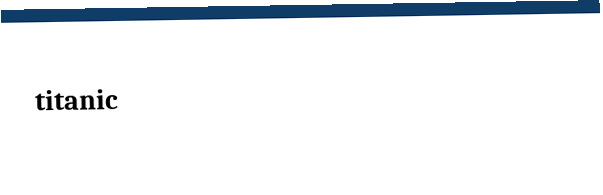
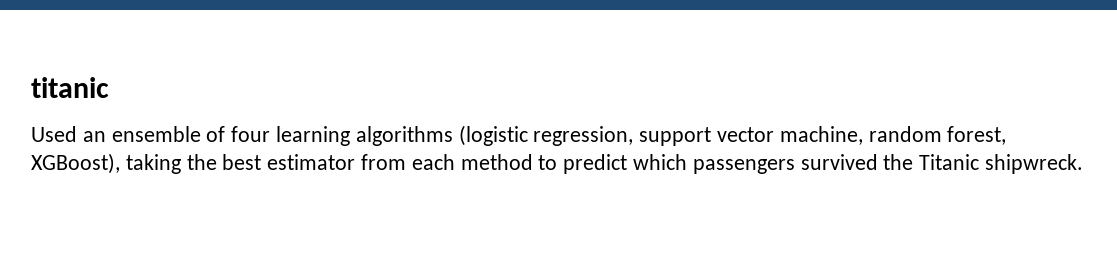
+ Used an ensemble of four learning algorithms (logistic regression, support vector machine, random forest, XGBoost), taking the best estimator from each method to predict which passengers survived the Titanic shipwreck.

